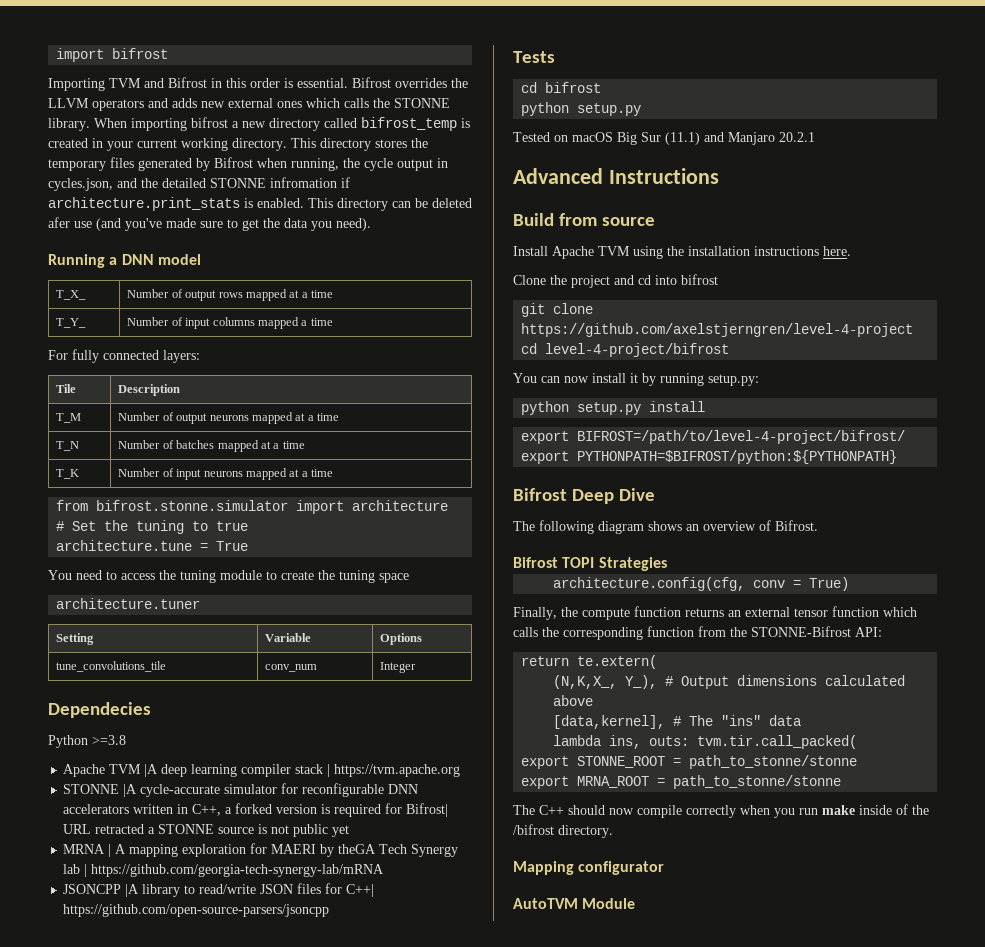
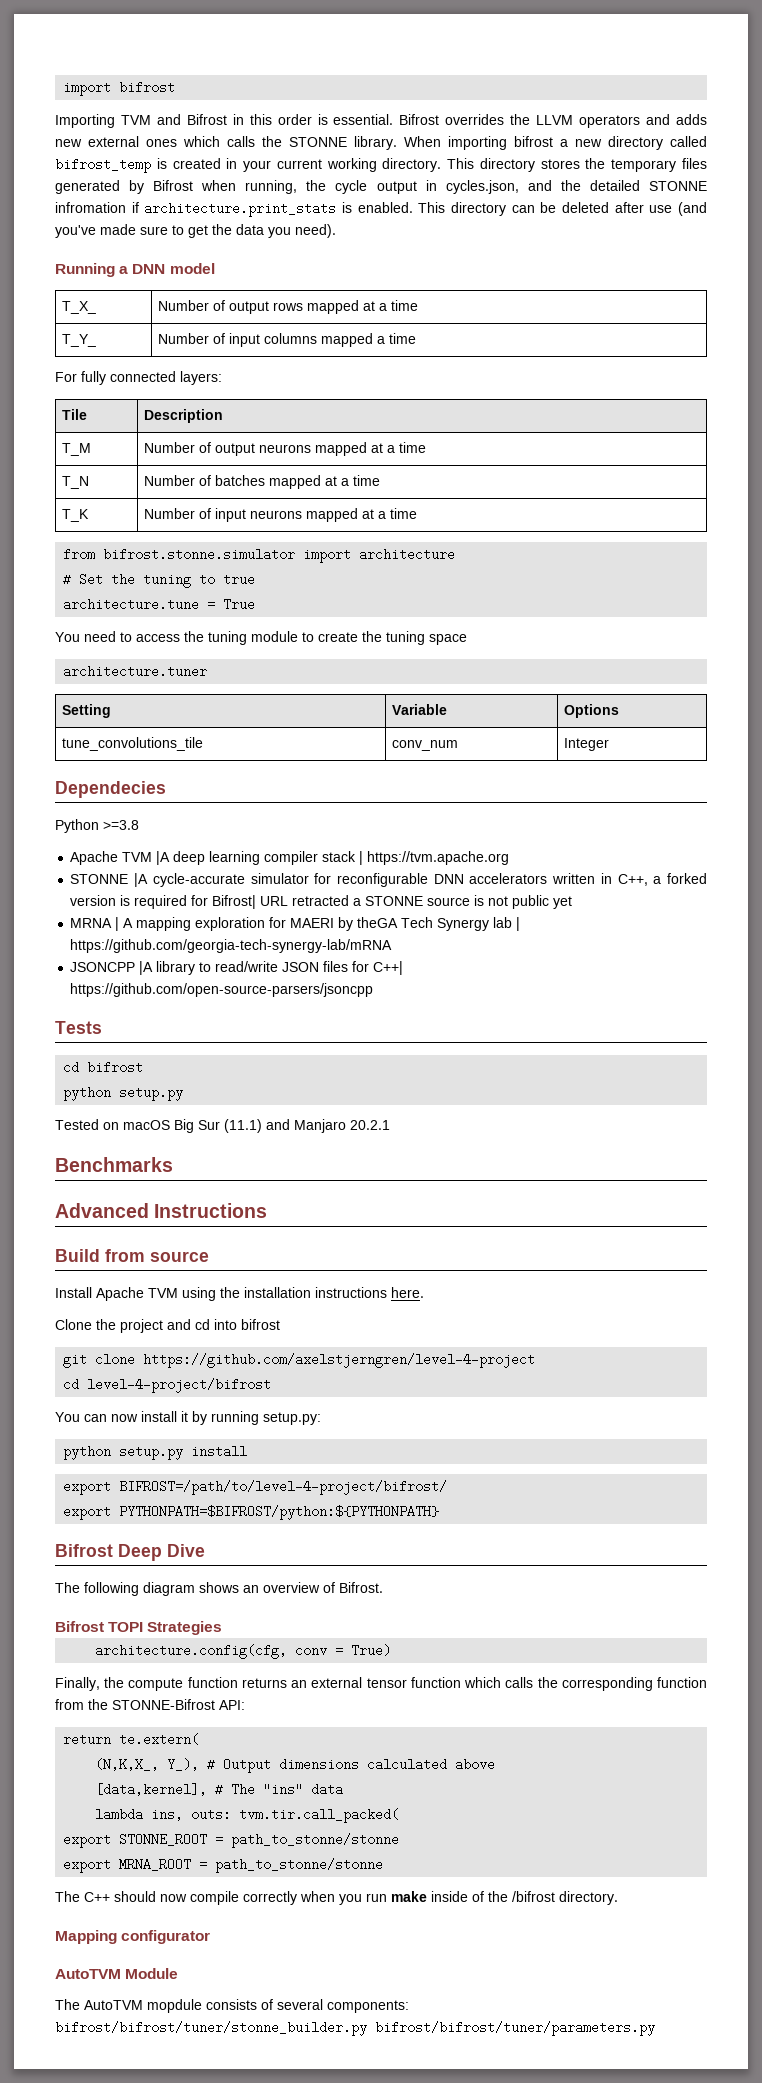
- This directory can be deleted afer use (and you've made sure to get the data you need).
+ This directory can be deleted after use (and you've made sure to get the data you need).
+ Benchmarks
+ The AutoTVM mopdule consists of several components: bifrost/bifrost/tuner/stonne_builder.py bifrost/bifrost/tuner/parameters.py

